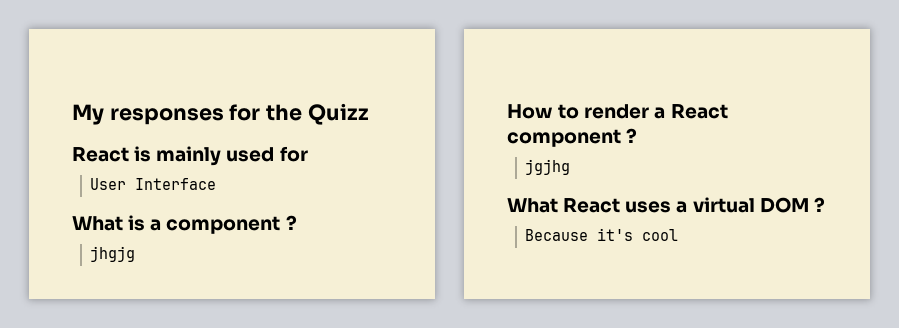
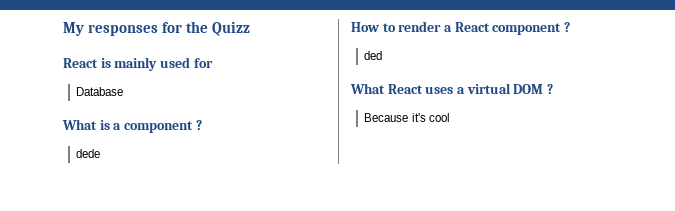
- User Interface
+ Database
- jhgjg
+ dede
- jgjhg
+ ded

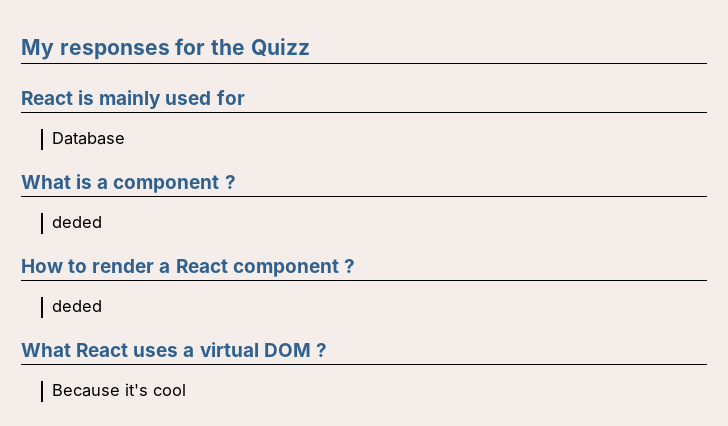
  What is a component ?
- dede
+ deded
  How to render a React component ?
- ded
+ deded

